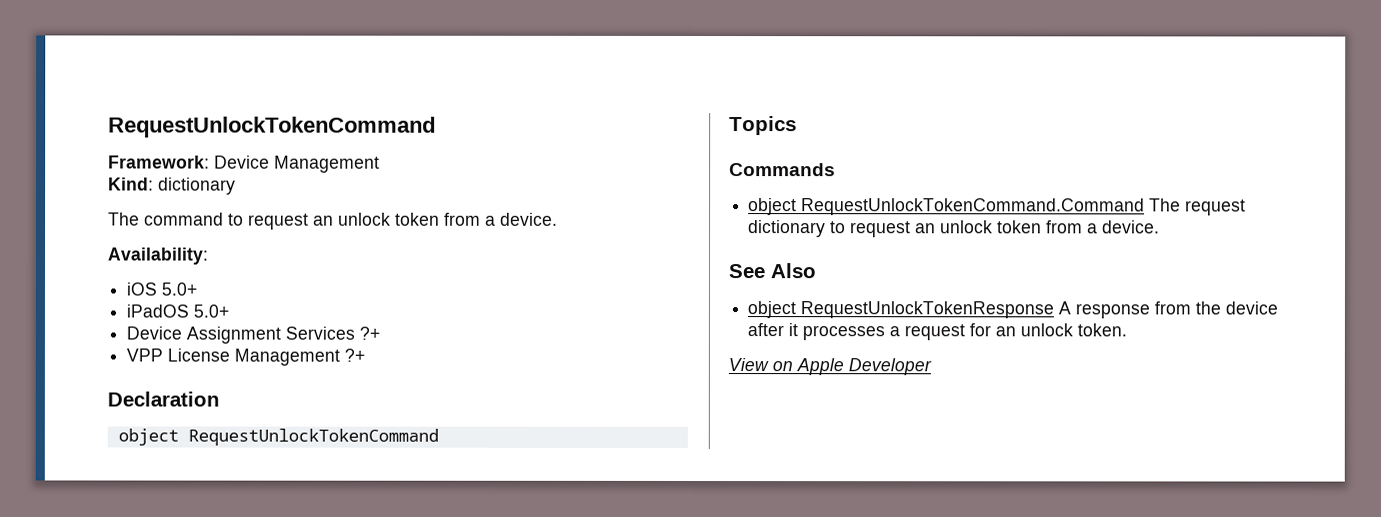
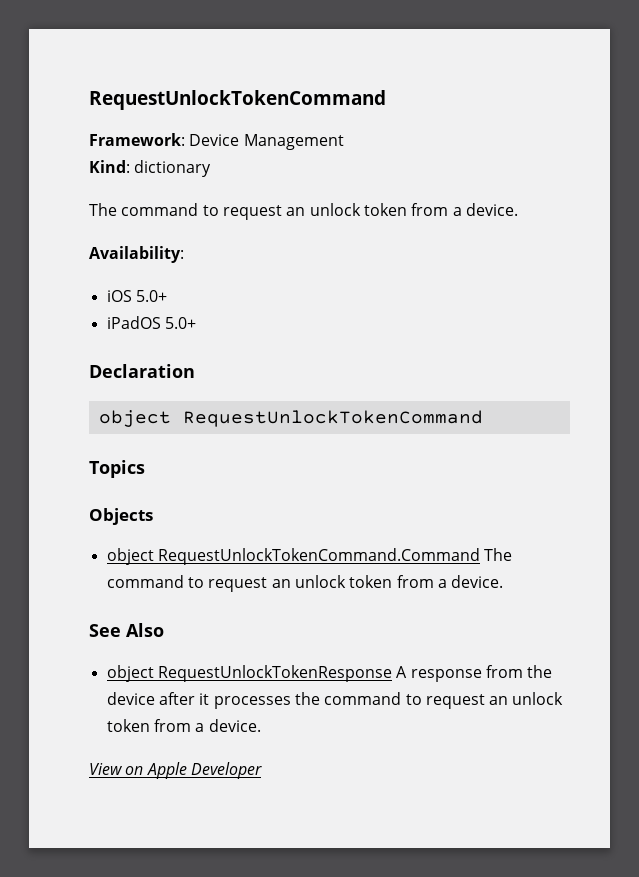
- Device Assignment Services ?+
- VPP License Management ?+
- Commands
+ Objects
- object RequestUnlockTokenCommand.Command The request dictionary to request an unlock token from a device.
+ object RequestUnlockTokenCommand.Command The command to request an unlock token from a device.
- object RequestUnlockTokenResponse A response from the device after it processes a request for an unlock token.
+ object RequestUnlockTokenResponse A response from the device after it processes the command to request an unlock token from a device.

